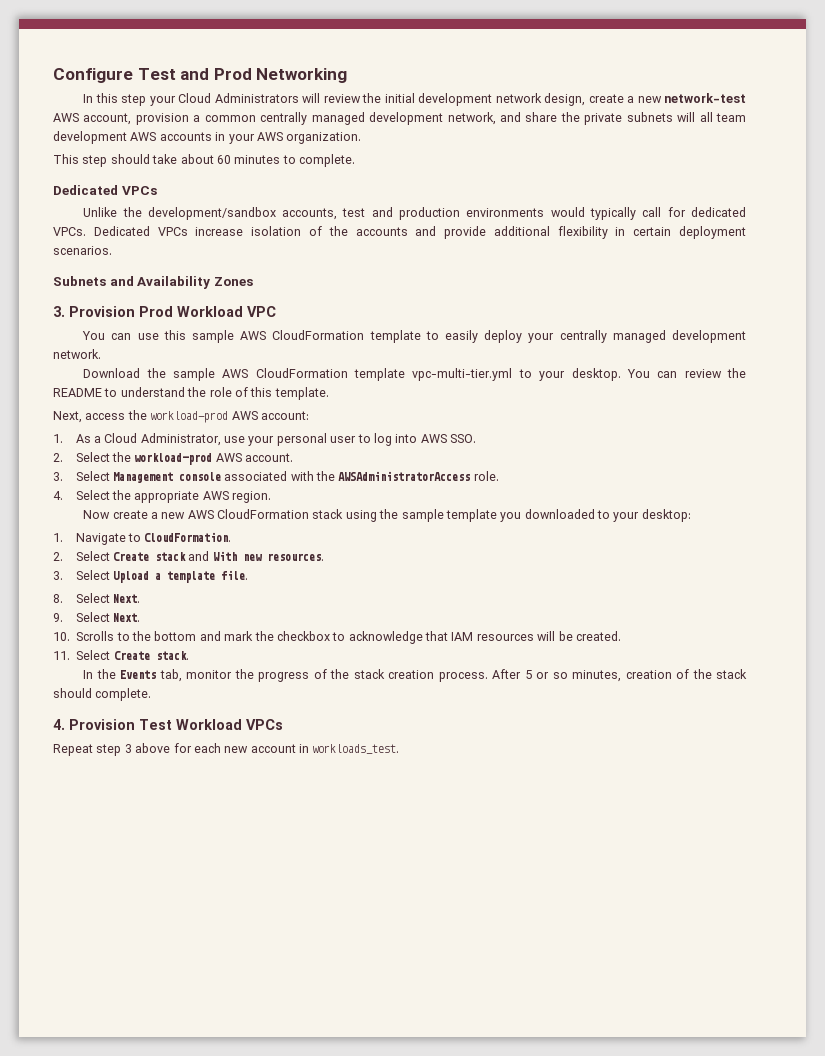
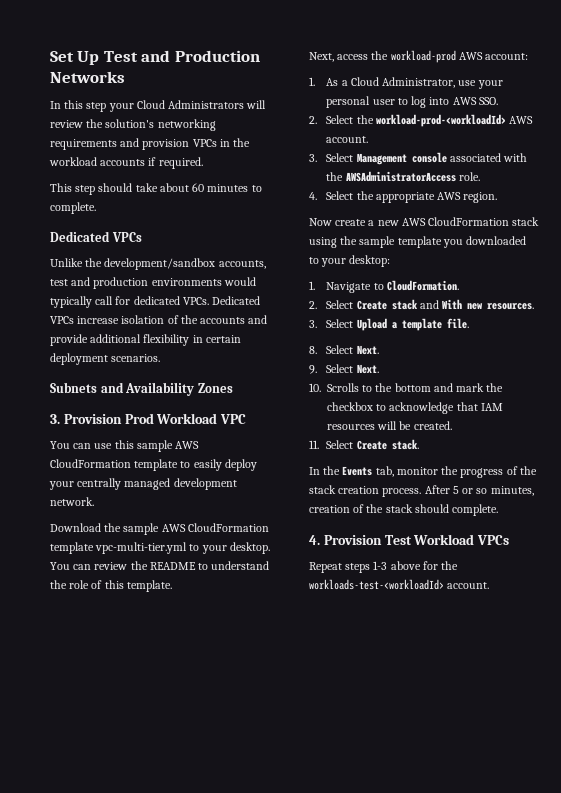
- Configure Test and Prod Networking
+ Set Up Test and Production Networks
- In this step your Cloud Administrators will review the initial development network design, create a new network-test AWS account, provision a common centrally managed development network, and share the private subnets will all team development AWS accounts in your AWS organization.
+ In this step your Cloud Administrators will review the solution's networking requirements and provision VPCs in the workload accounts if required.
- 2. Select the workload-prod AWS account.
+ 2. Select the workload-prod-<workloadId> AWS account.
- Repeat step 3 above for each new account in workloads_test.
+ Repeat steps 1-3 above for the workloads-test-<workloadId> account.

